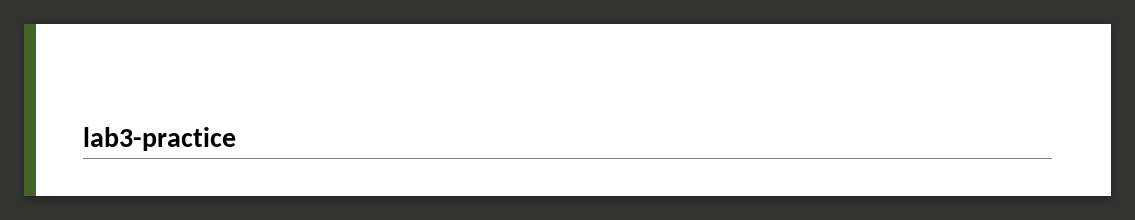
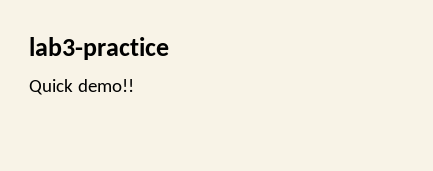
+ Quick demo!!

